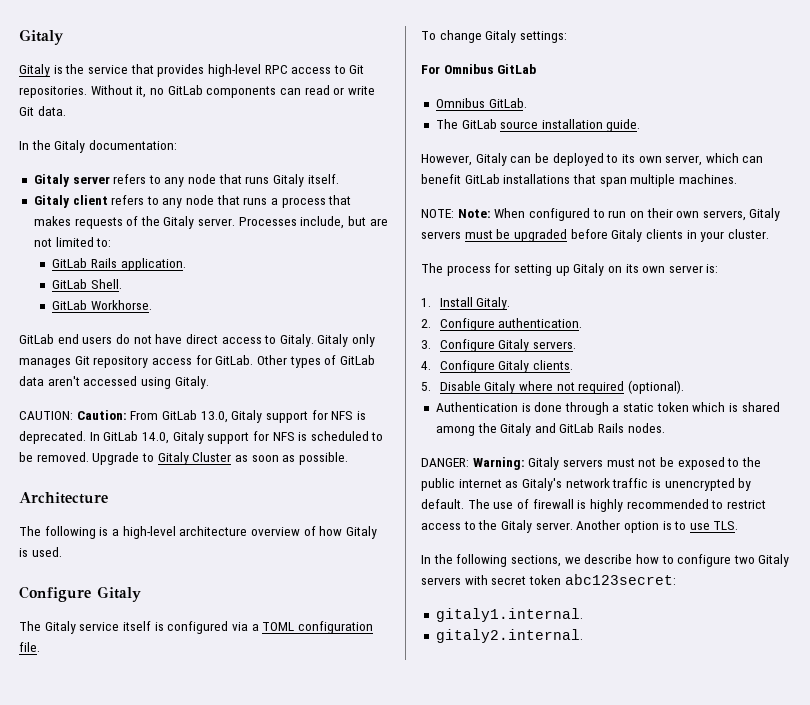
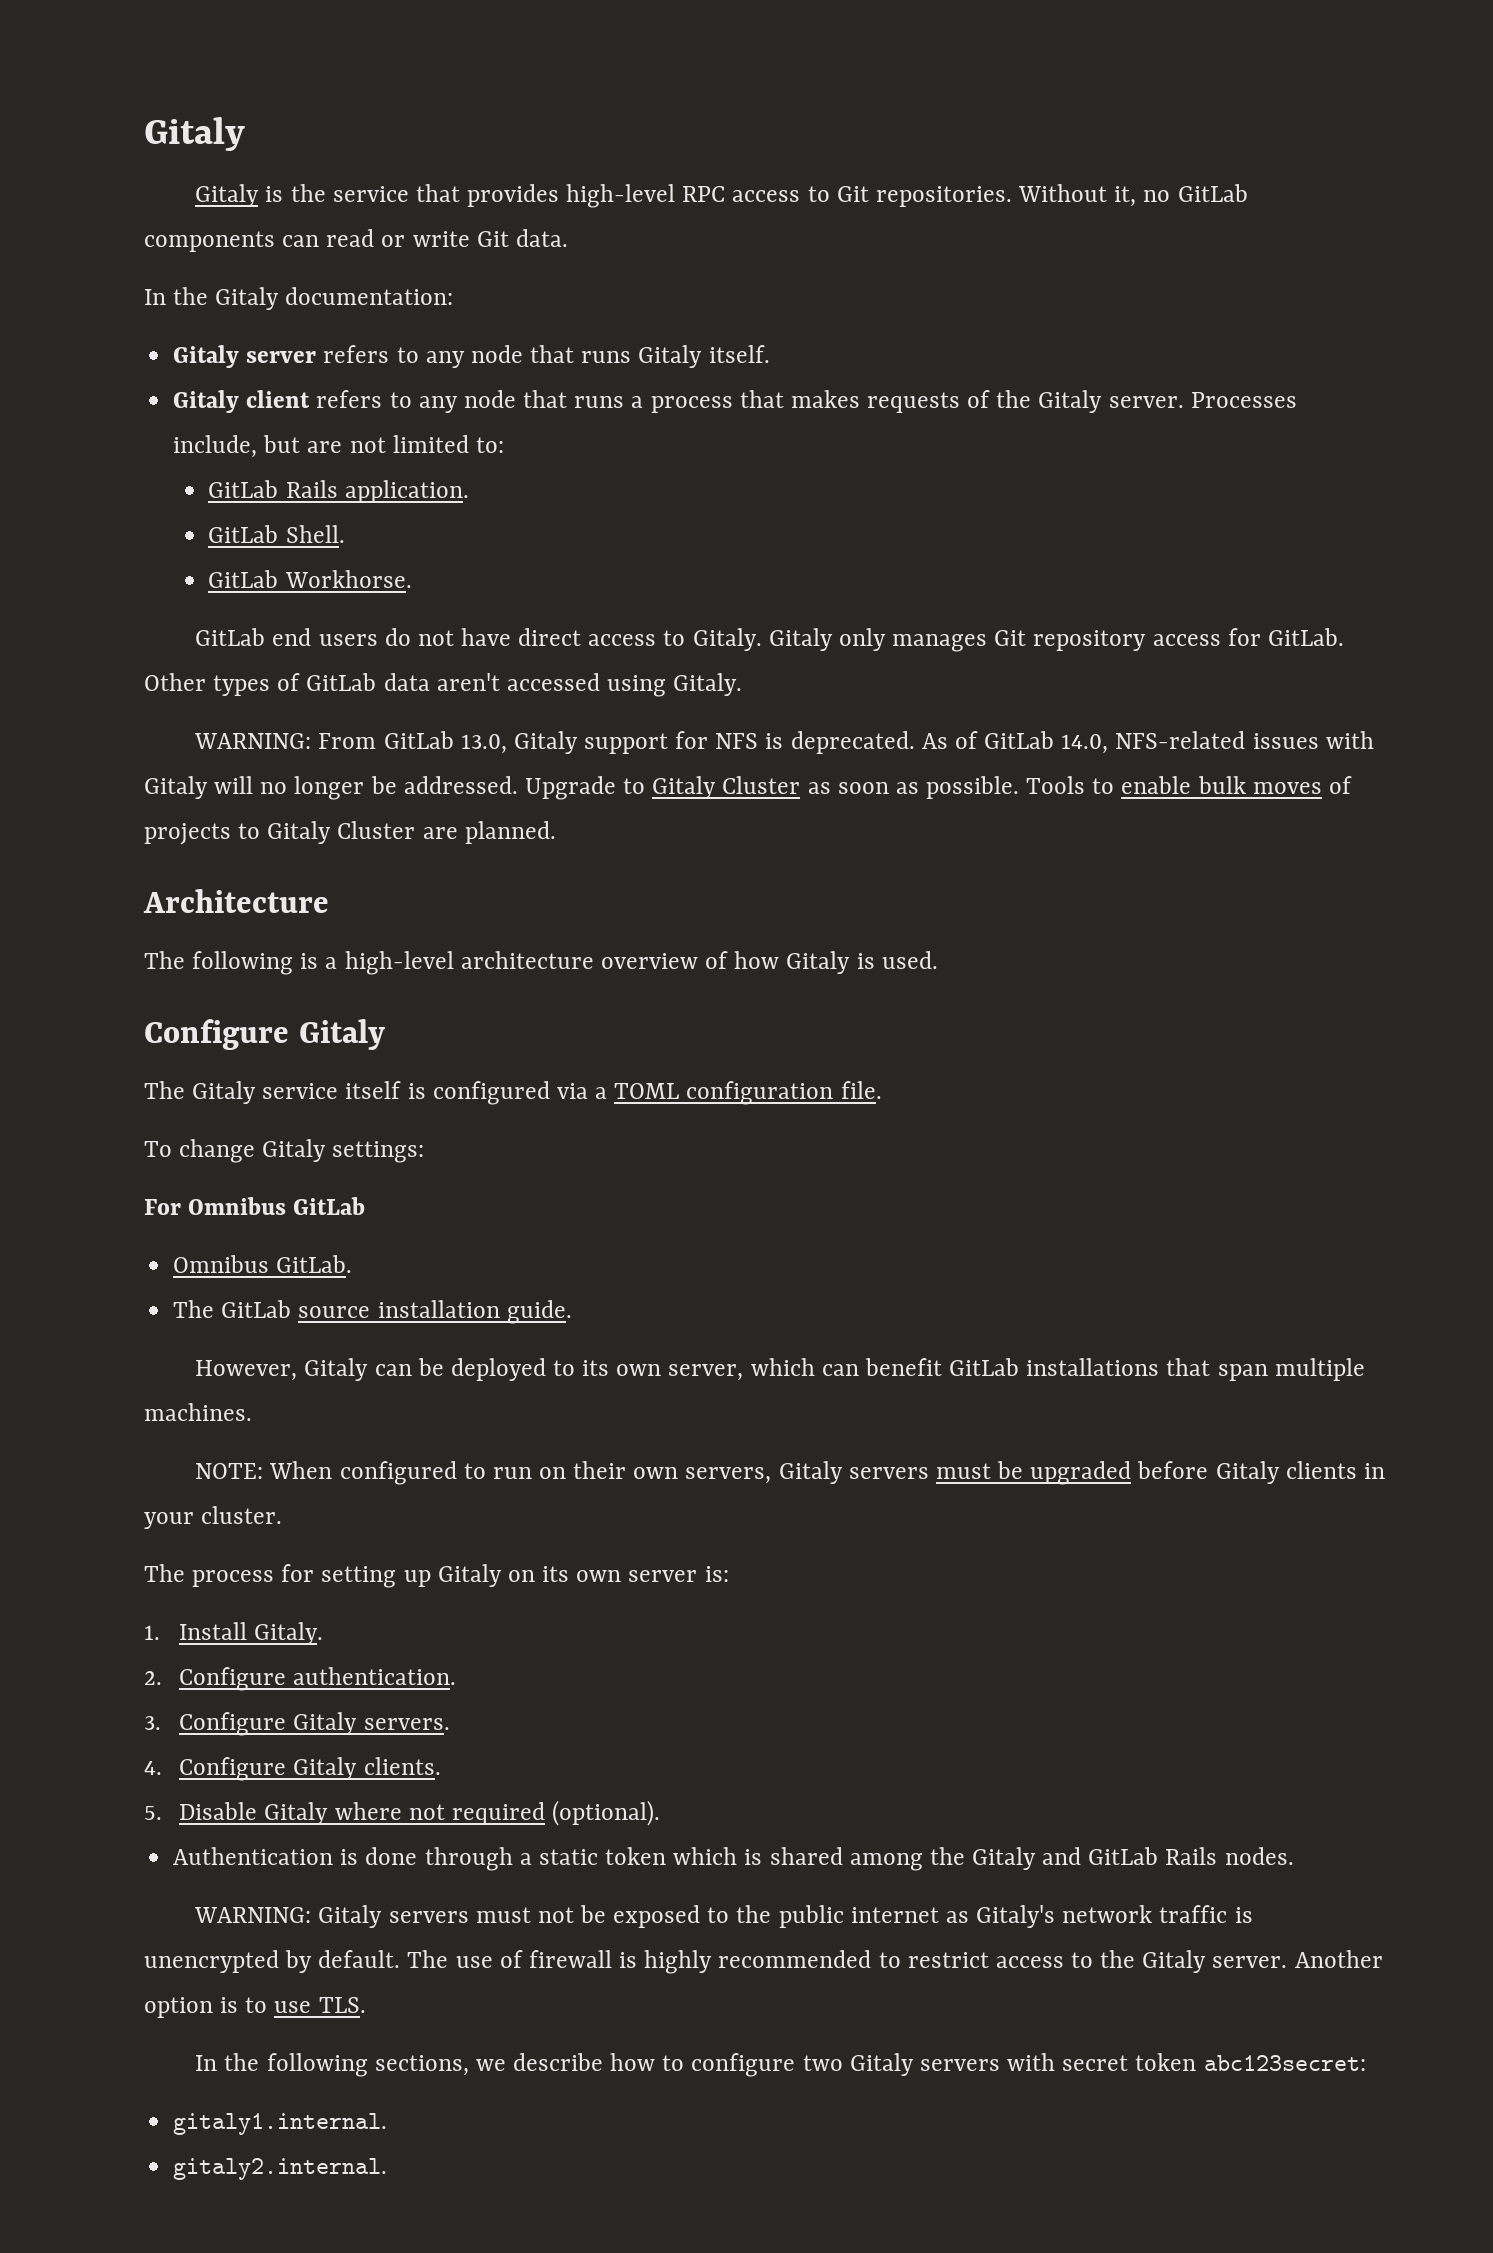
- CAUTION: Caution: From GitLab 13.0, Gitaly support for NFS is deprecated.
+ WARNING: From GitLab 13.0, Gitaly support for NFS is deprecated.
- In GitLab 14.0, Gitaly support for NFS is scheduled to be removed.
+ As of GitLab 14.0, NFS-related issues with Gitaly will no longer be addressed.
+ Tools to enable bulk moves of projects to Gitaly Cluster are planned.
- NOTE: Note: When configured to run on their own servers, Gitaly servers must be upgraded before Gitaly clients in your cluster.
+ NOTE: When configured to run on their own servers, Gitaly servers must be upgraded before Gitaly clients in your cluster.
- DANGER: Warning: Gitaly servers must not be exposed to the public internet as Gitaly's network traffic is unencrypted by default.
+ WARNING: Gitaly servers must not be exposed to the public internet as Gitaly's network traffic is unencrypted by default.

